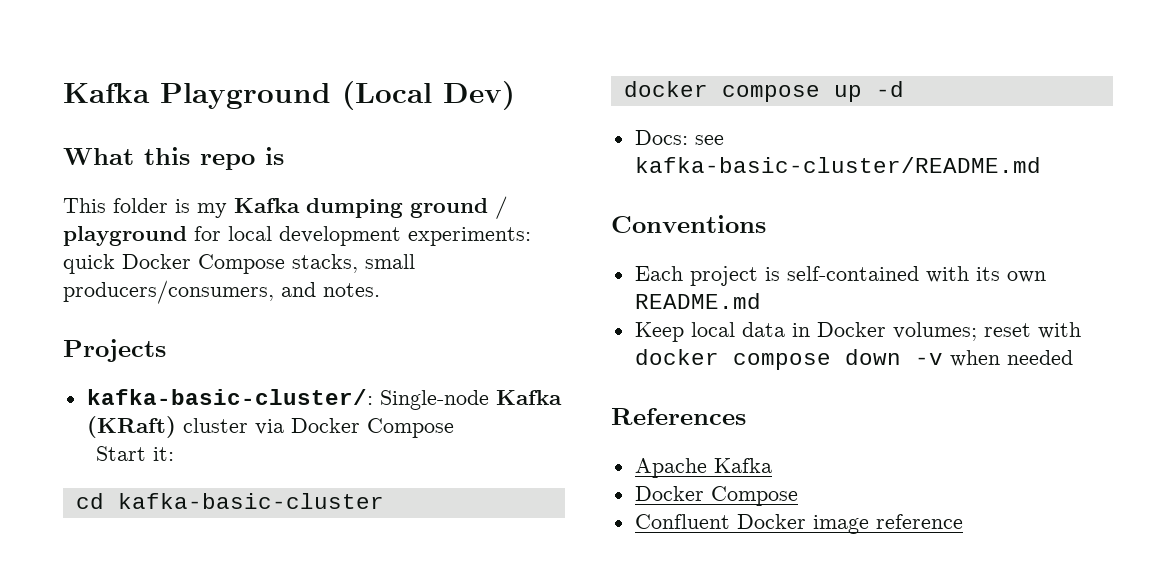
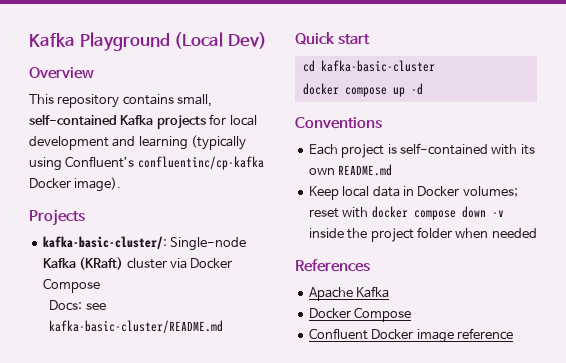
- What this repo is
- This folder is my Kafka dumping ground / playground for local development experiments: quick Docker Compose stacks, small producers/consumers, and notes.
+ Overview
+ This repository contains small, self-contained Kafka projects for local development and learning (typically using Confluent’s confluentinc/cp-kafka Docker image).
- Start it:
+ Docs: see kafka-basic-cluster/README.md
+ Quick start
- Docs: see kafka-basic-cluster/README.md
- Keep local data in Docker volumes; reset with docker compose down -v when needed
+ Keep local data in Docker volumes; reset with docker compose down -v inside the project folder when needed

